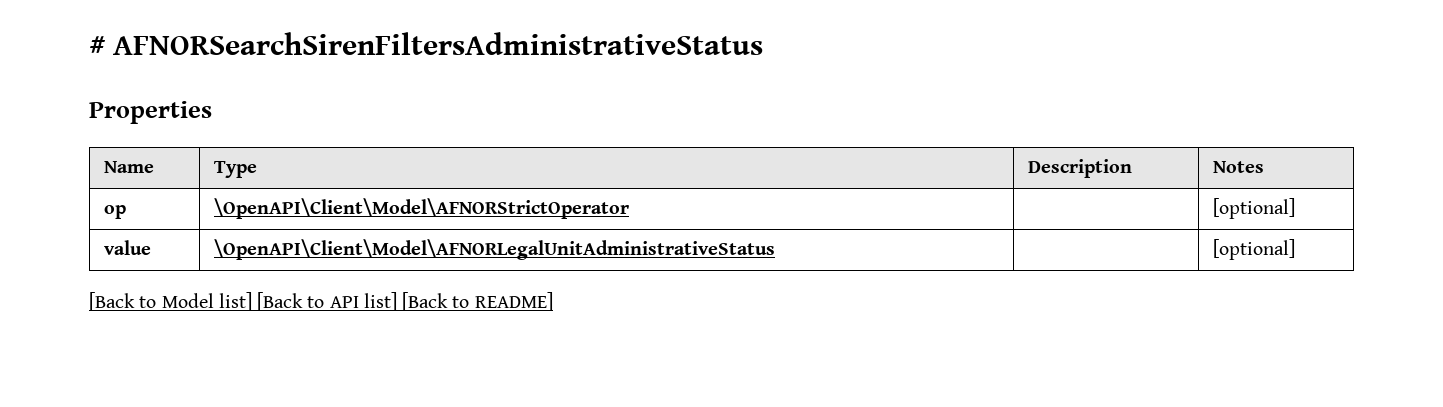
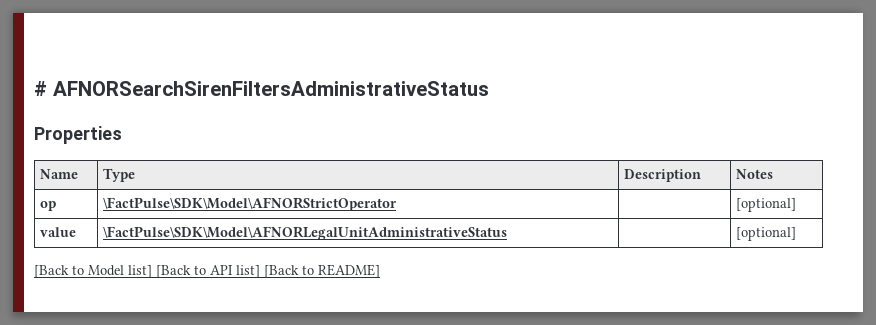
- op | \OpenAPI\Client\Model\AFNORStrictOperator | | [optional]
+ op | \FactPulse\SDK\Model\AFNORStrictOperator | | [optional]
- value | \OpenAPI\Client\Model\AFNORLegalUnitAdministrativeStatus | | [optional]
+ value | \FactPulse\SDK\Model\AFNORLegalUnitAdministrativeStatus | | [optional]

